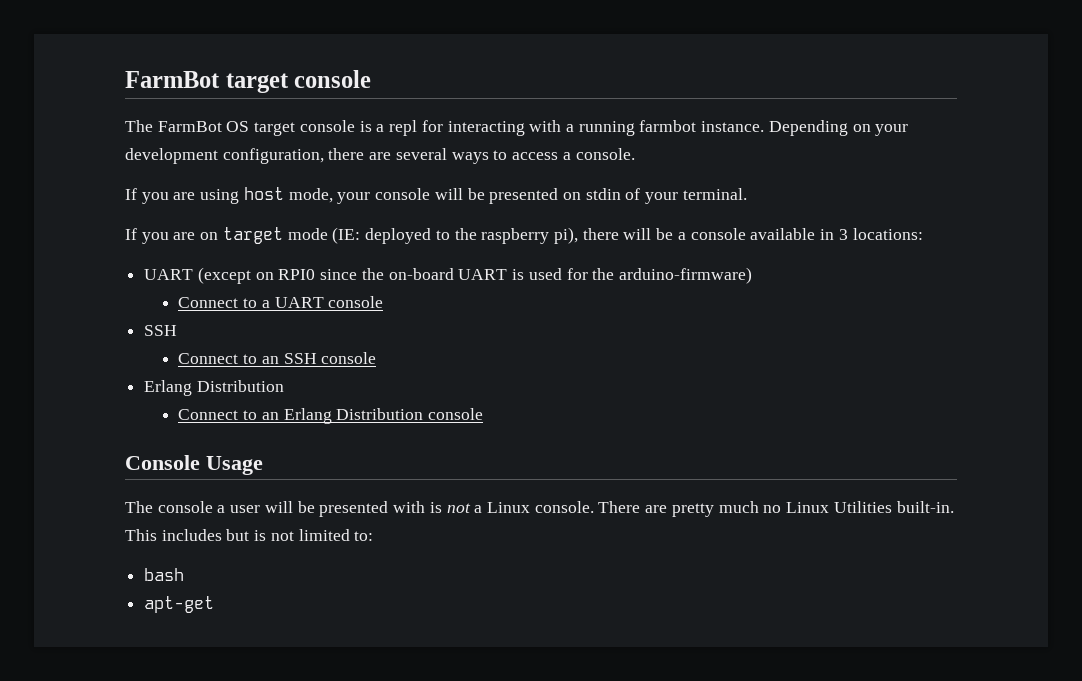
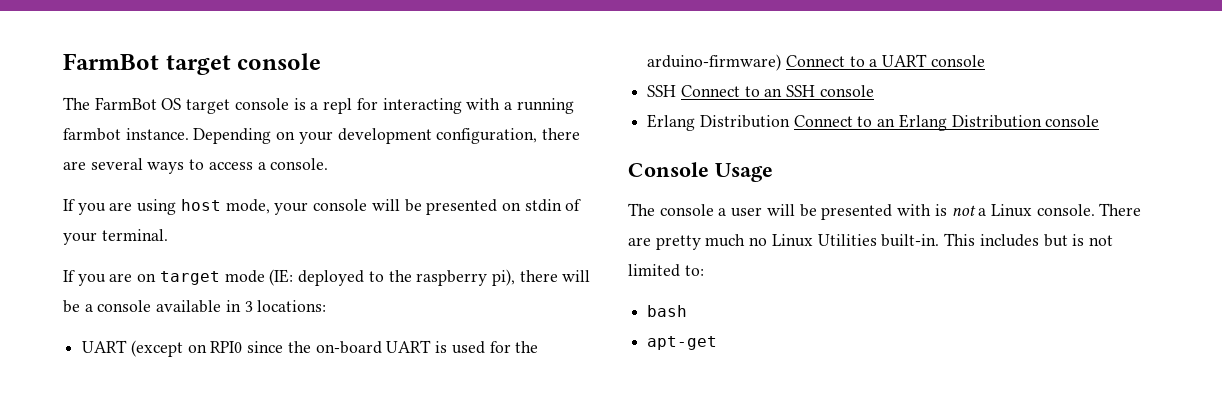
- UART (except on RPI0 since the on-board UART is used for the arduino-firmware)
- Connect to a UART console
- SSH
- Connect to an SSH console
- Erlang Distribution
- Connect to an Erlang Distribution console
+ UART (except on RPI0 since the on-board UART is used for the arduino-firmware) Connect to a UART console
+ SSH Connect to an SSH console
+ Erlang Distribution Connect to an Erlang Distribution console

